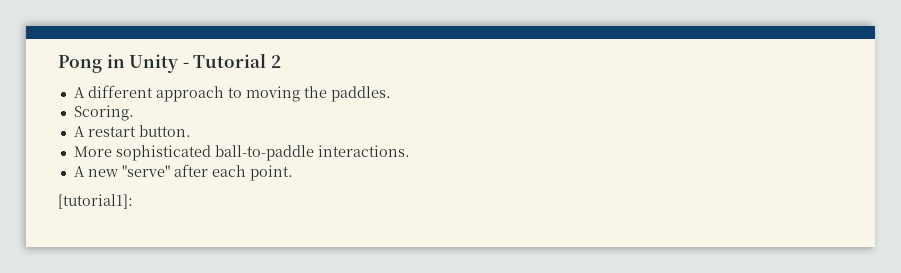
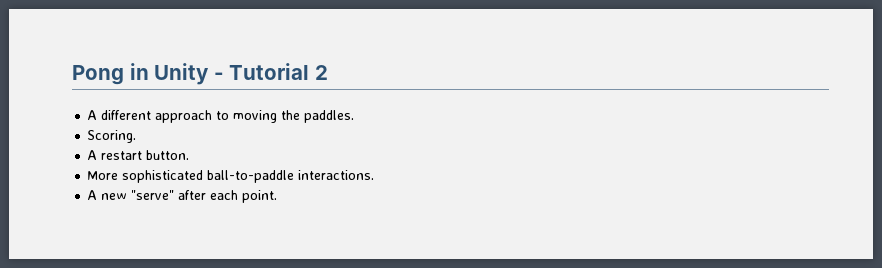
- [tutorial1]:

